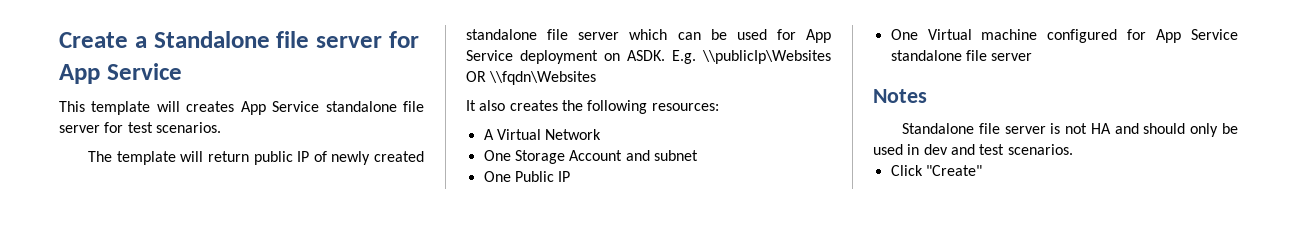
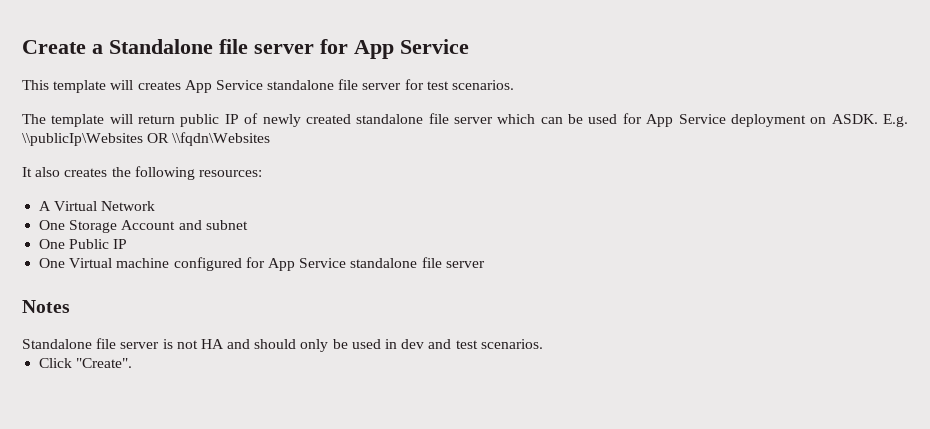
- Click "Create"
+ Click "Create".

